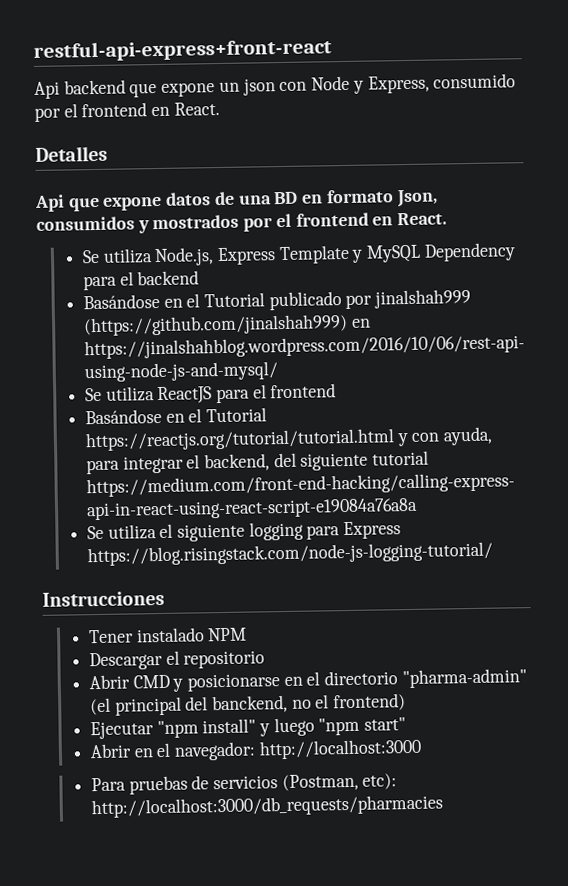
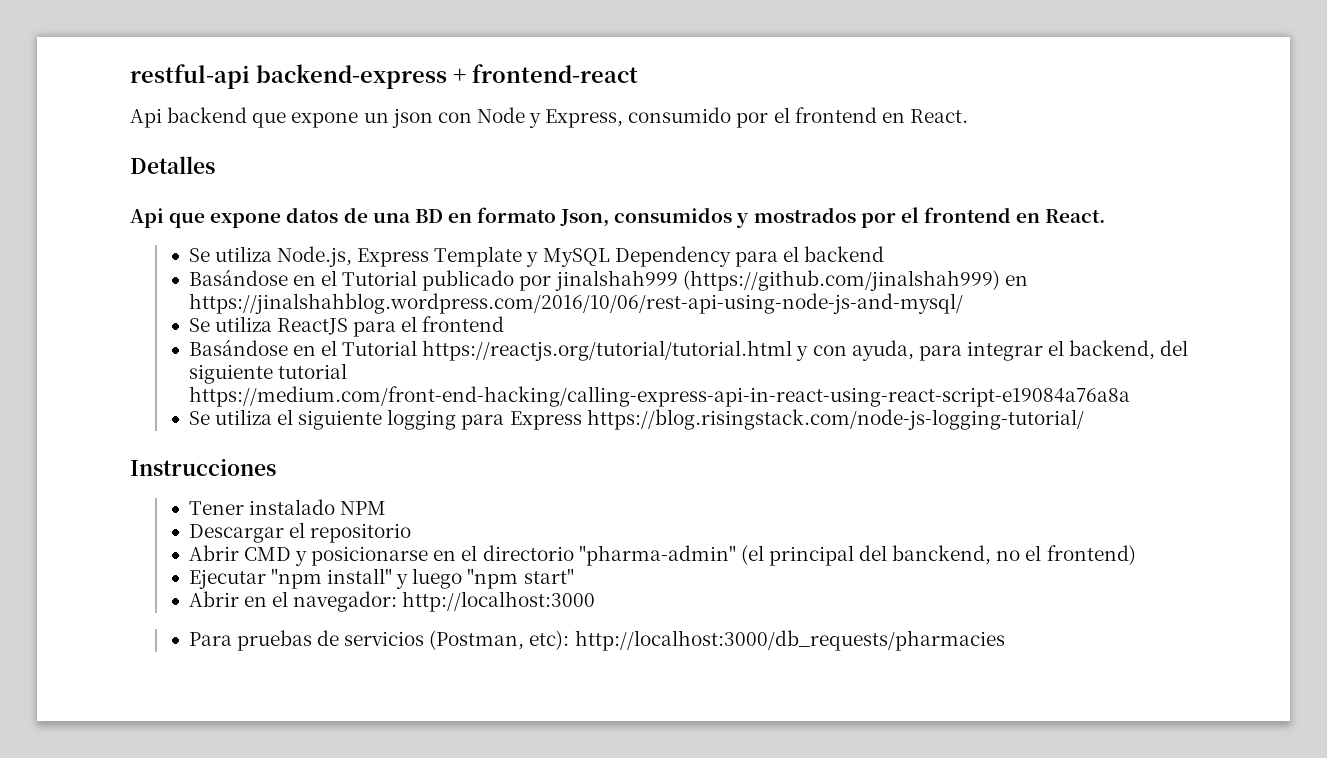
- restful-api-express+front-react
+ restful-api backend-express + frontend-react

